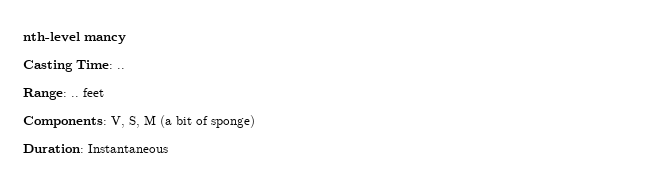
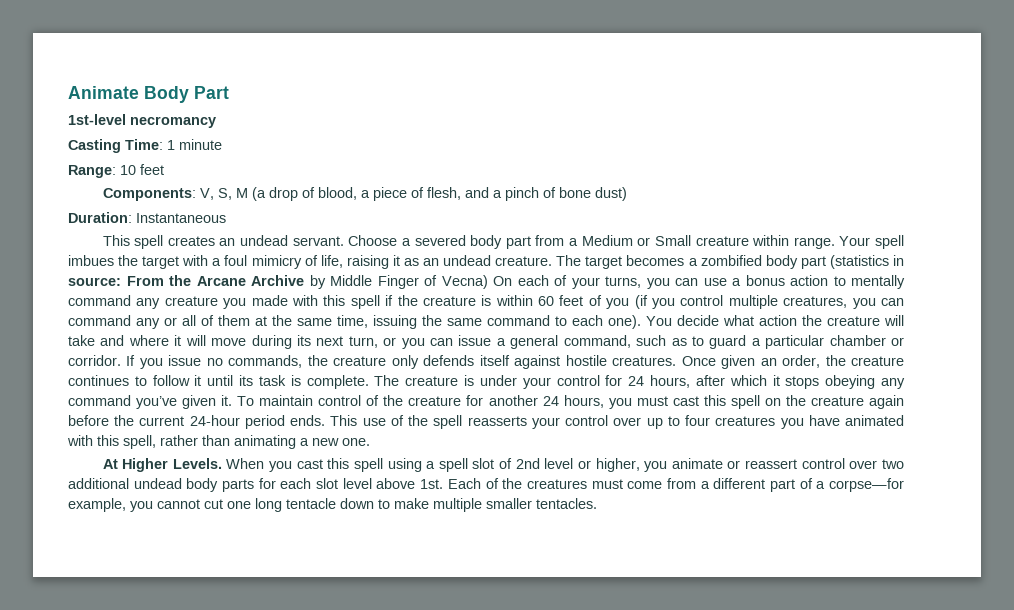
- nth-level mancy
+ Animate Body Part
+ 1st-level necromancy
- Casting Time: ..
+ Casting Time: 1 minute
- Range: .. feet
+ Range: 10 feet
- Components: V, S, M (a bit of sponge)
+ Components: V, S, M (a drop of blood, a piece of flesh, and a pinch of bone dust)
  Duration: Instantaneous
+ This spell creates an undead servant. Choose a severed body part from a Medium or Small creature within range. Your spell imbues the target with a foul mimicry of life, raising it as an undead creature. The target becomes a zombified body part (statistics in source: From the Arcane Archive by Middle Finger of Vecna) On each of your turns, you can use a bonus action to mentally command any creature you made with this spell if the creature is within 60 feet of you (if you control multiple creatures, you can command any or all of them at the same time, issuing the same command to each one). You decide what action the creature will take and where it will move during its next turn, or you can issue a general command, such as to guard a particular chamber or corridor. If you issue no commands, the creature only defends itself against hostile creatures. Once given an order, the creature continues to follow it until its task is complete. The creature is under your control for 24 hours, after which it stops obeying any command you’ve given it. To maintain control of the creature for another 24 hours, you must cast this spell on the creature again before the current 24-hour period ends. This use of the spell reasserts your control over up to four creatures you have animated with this spell, rather than animating a new one.
+ At Higher Levels. When you cast this spell using a spell slot of 2nd level or higher, you animate or reassert control over two additional undead body parts for each slot level above 1st. Each of the creatures must come from a different part of a corpse―for example, you cannot cut one long tentacle down to make multiple smaller tentacles.

